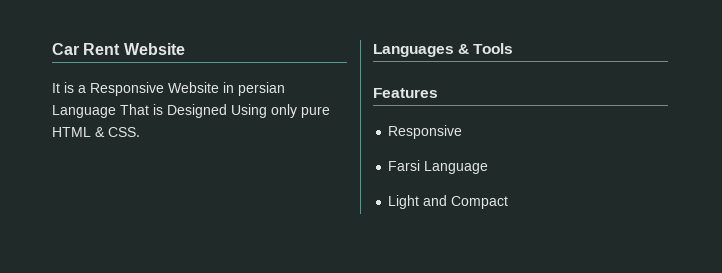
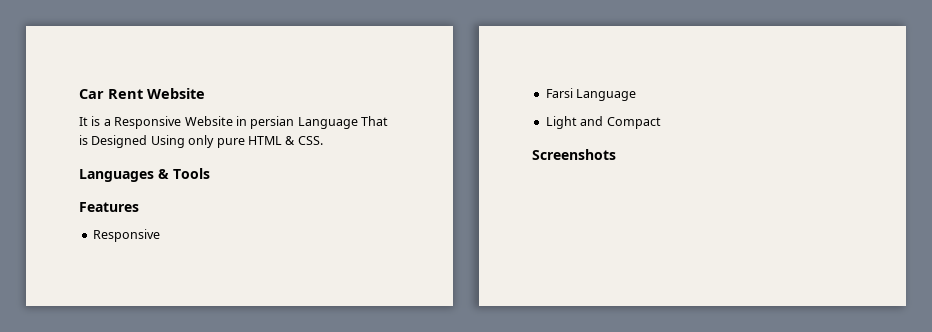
+ Screenshots

